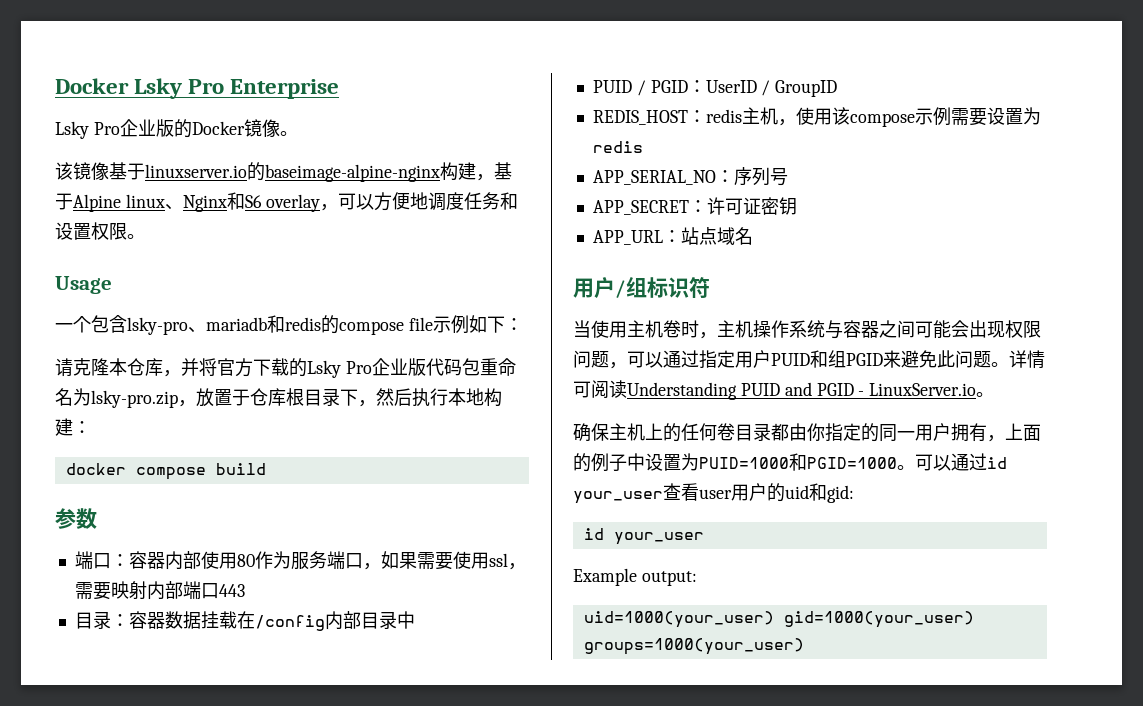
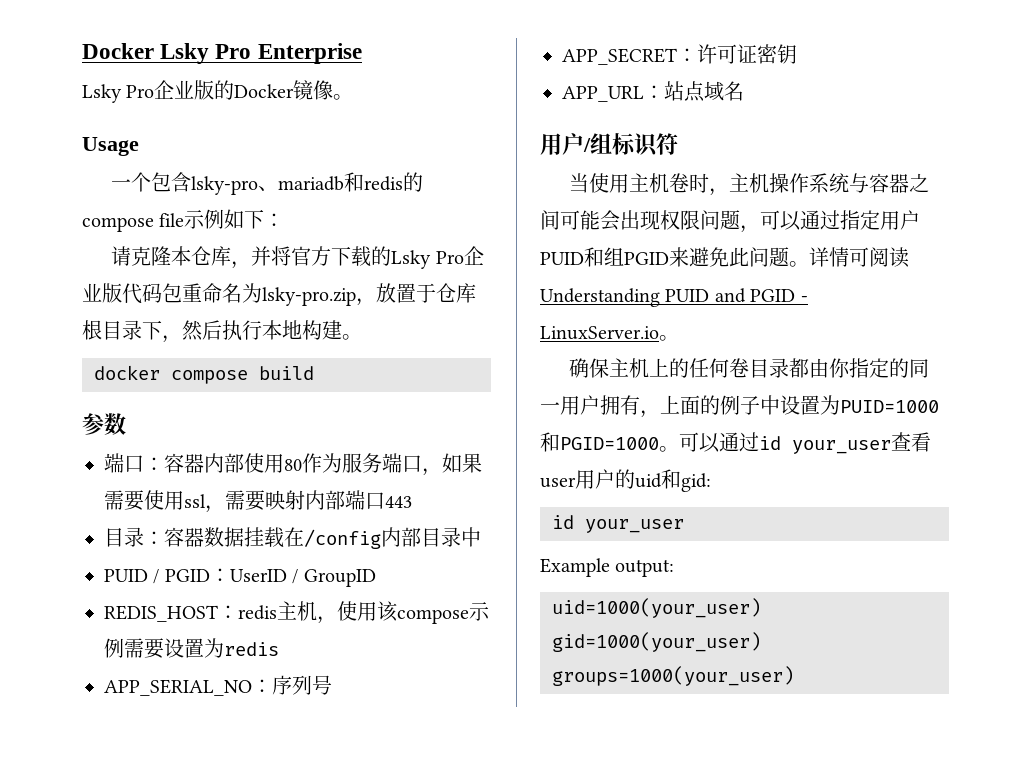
- 该镜像基于linuxserver.io的baseimage-alpine-nginx构建，基于Alpine linux、Nginx和S6 overlay，可以方便地调度任务和设置权限。
- 请克隆本仓库，并将官方下载的Lsky Pro企业版代码包重命名为lsky-pro.zip，放置于仓库根目录下，然后执行本地构建：
+ 请克隆本仓库，并将官方下载的Lsky Pro企业版代码包重命名为lsky-pro.zip，放置于仓库根目录下，然后执行本地构建。

